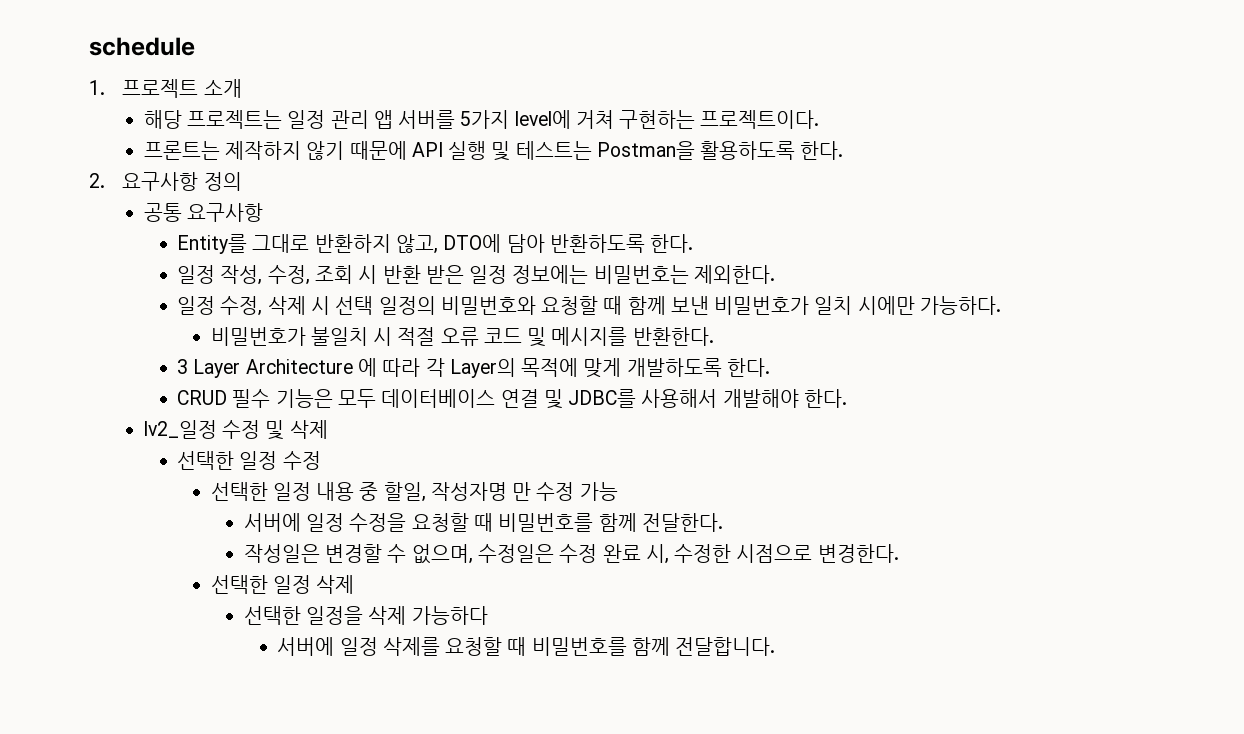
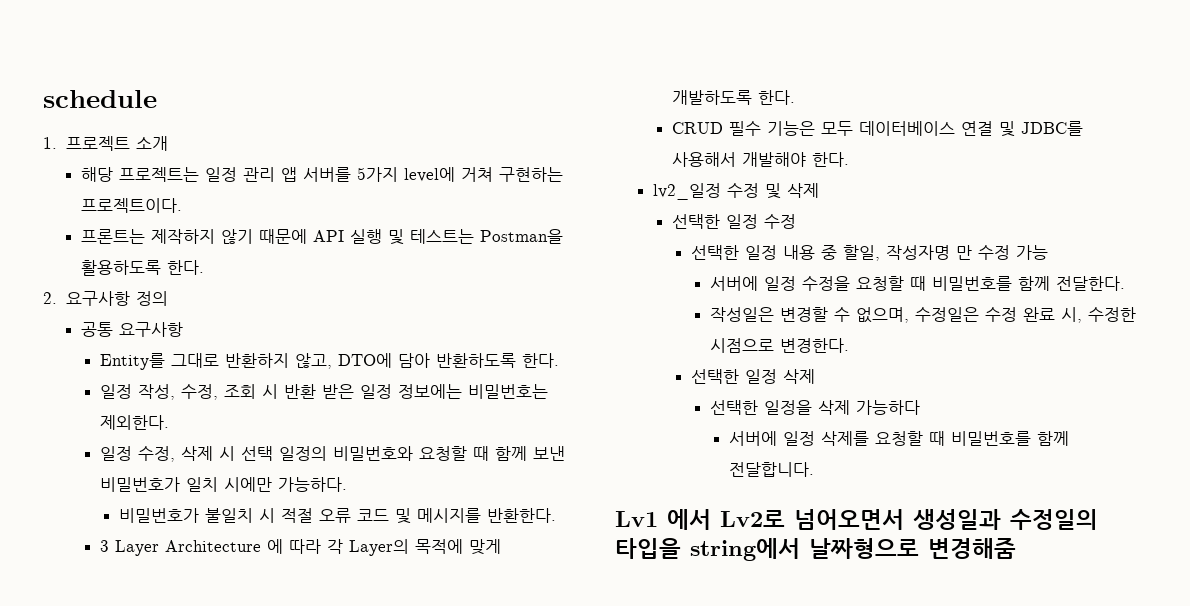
+ Lv1 에서 Lv2로 넘어오면서 생성일과 수정일의 타입을 string에서 날짜형으로 변경해줌

